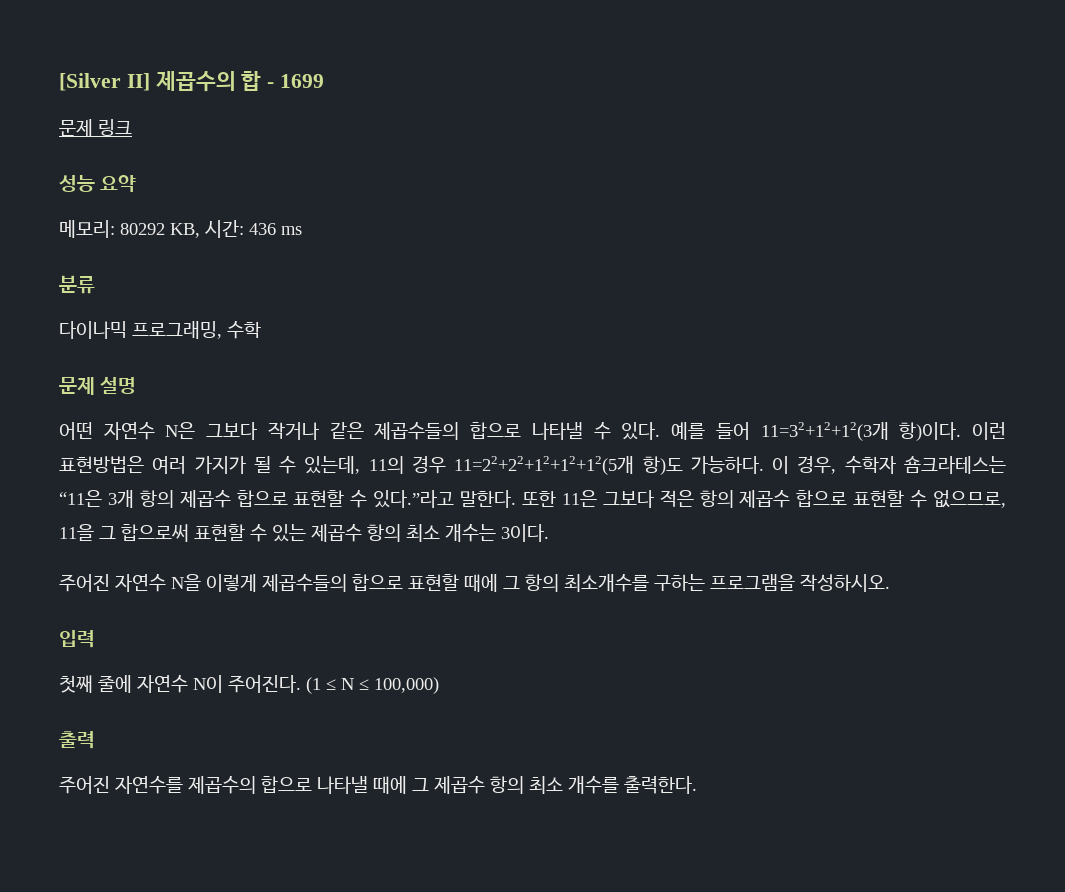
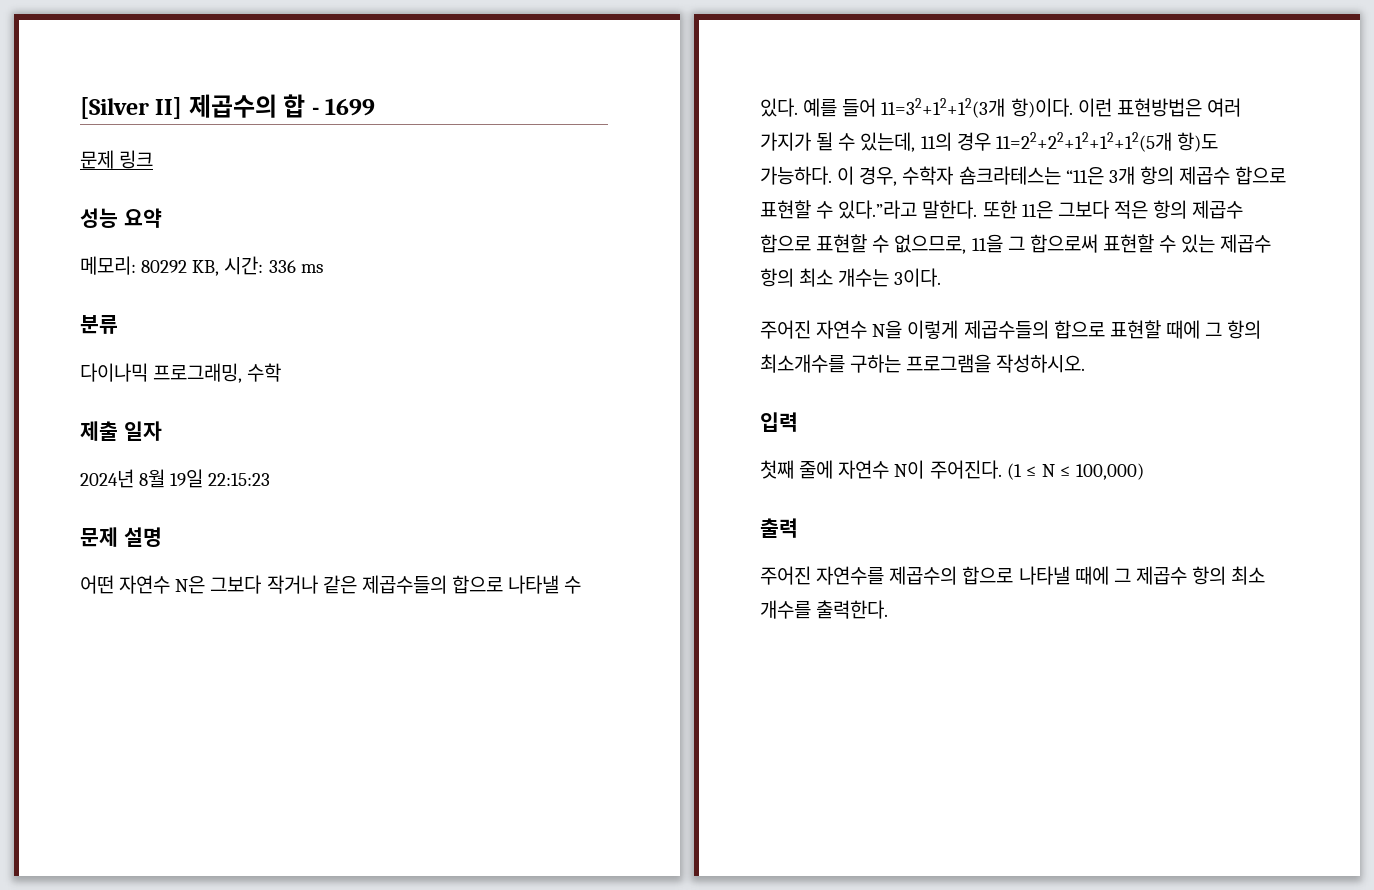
- 메모리: 80292 KB, 시간: 436 ms
+ 메모리: 80292 KB, 시간: 336 ms
+ 제출 일자
+ 2024년 8월 19일 22:15:23

